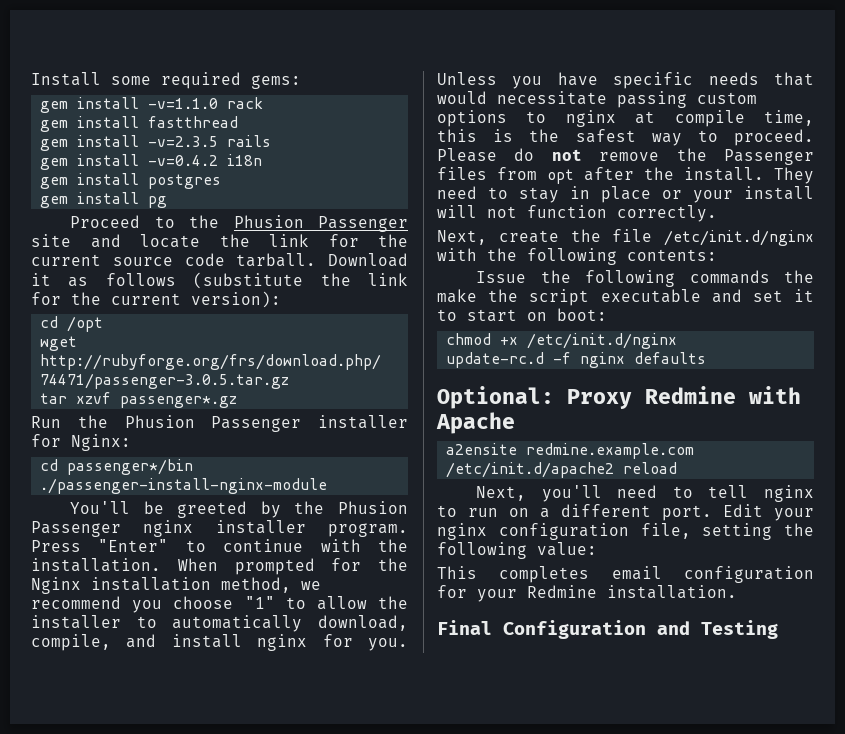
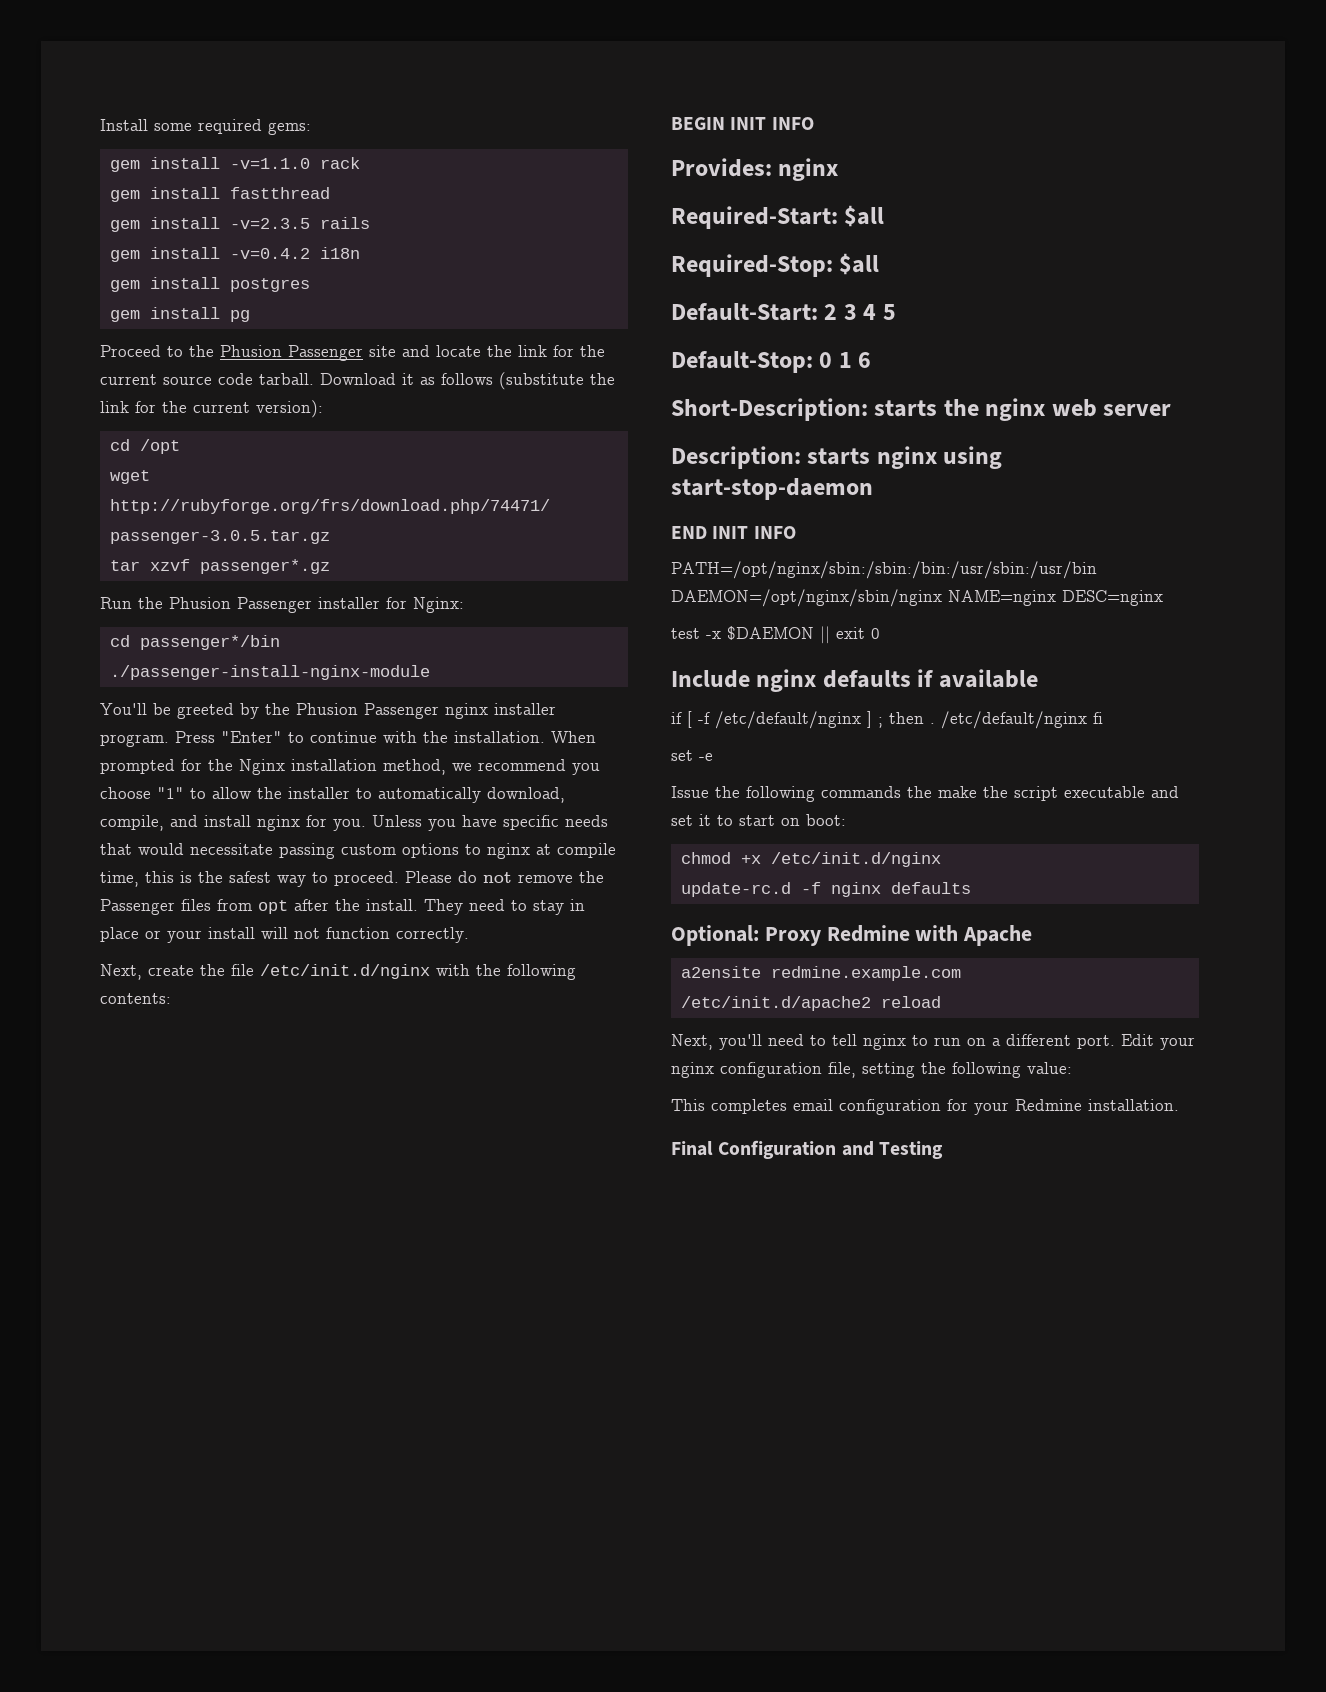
+ BEGIN INIT INFO
+ Provides: nginx
+ Required-Start: $all
+ Required-Stop: $all
+ Default-Start: 2 3 4 5
+ Default-Stop: 0 1 6
+ Short-Description: starts the nginx web server
+ Description: starts nginx using start-stop-daemon
+ END INIT INFO
+ PATH=/opt/nginx/sbin:/sbin:/bin:/usr/sbin:/usr/bin DAEMON=/opt/nginx/sbin/nginx NAME=nginx DESC=nginx
+ test -x $DAEMON || exit 0
+ Include nginx defaults if available
+ if [ -f /etc/default/nginx ] ; then . /etc/default/nginx fi
+ set -e

